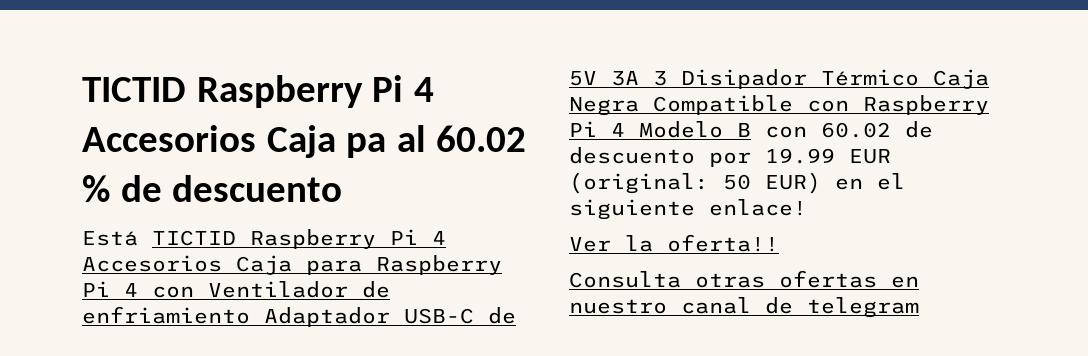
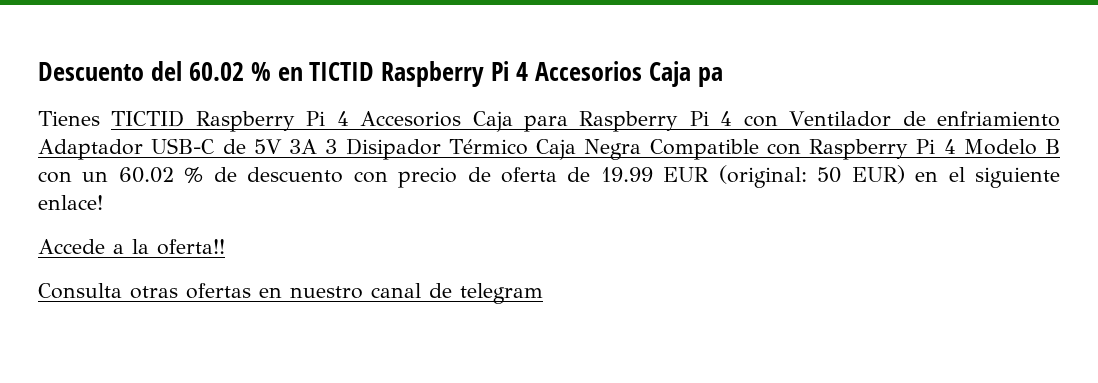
- TICTID Raspberry Pi 4 Accesorios Caja pa al 60.02 % de descuento
- Está TICTID Raspberry Pi 4 Accesorios Caja para Raspberry Pi 4 con Ventilador de enfriamiento Adaptador USB-C de 5V 3A 3 Disipador Térmico Caja Negra Compatible con Raspberry Pi 4 Modelo B con 60.02 de descuento por 19.99 EUR (original: 50 EUR) en el siguiente enlace!
+ Descuento del 60.02 % en TICTID Raspberry Pi 4 Accesorios Caja pa
+ Tienes TICTID Raspberry Pi 4 Accesorios Caja para Raspberry Pi 4 con Ventilador de enfriamiento Adaptador USB-C de 5V 3A 3 Disipador Térmico Caja Negra Compatible con Raspberry Pi 4 Modelo B con un 60.02 % de descuento con precio de oferta de 19.99 EUR (original: 50 EUR) en el siguiente enlace!
- Ver la oferta!!
+ Accede a la oferta!!

